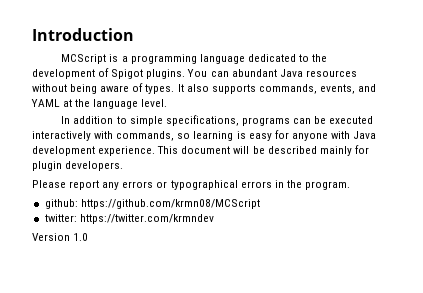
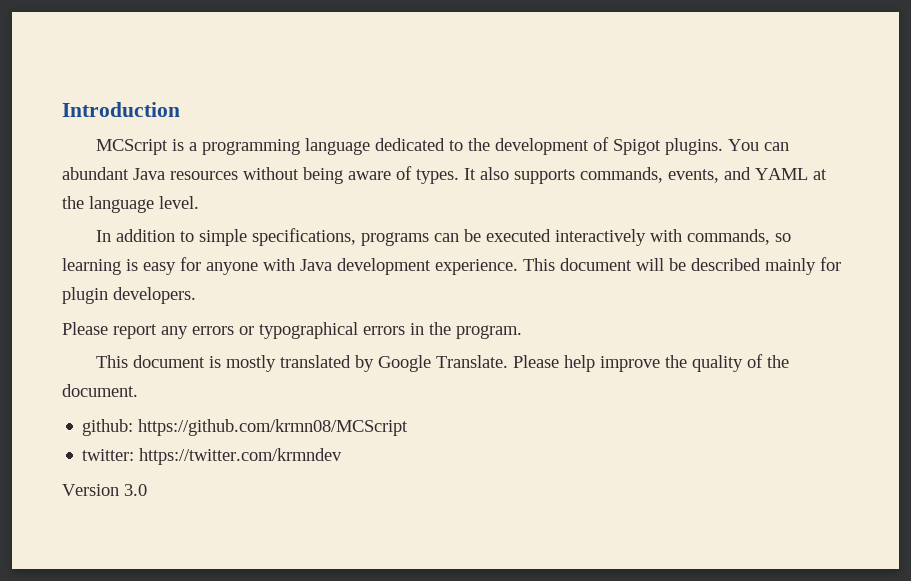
+ This document is mostly translated by Google Translate. Please help improve the quality of the document.
- Version 1.0
+ Version 3.0

